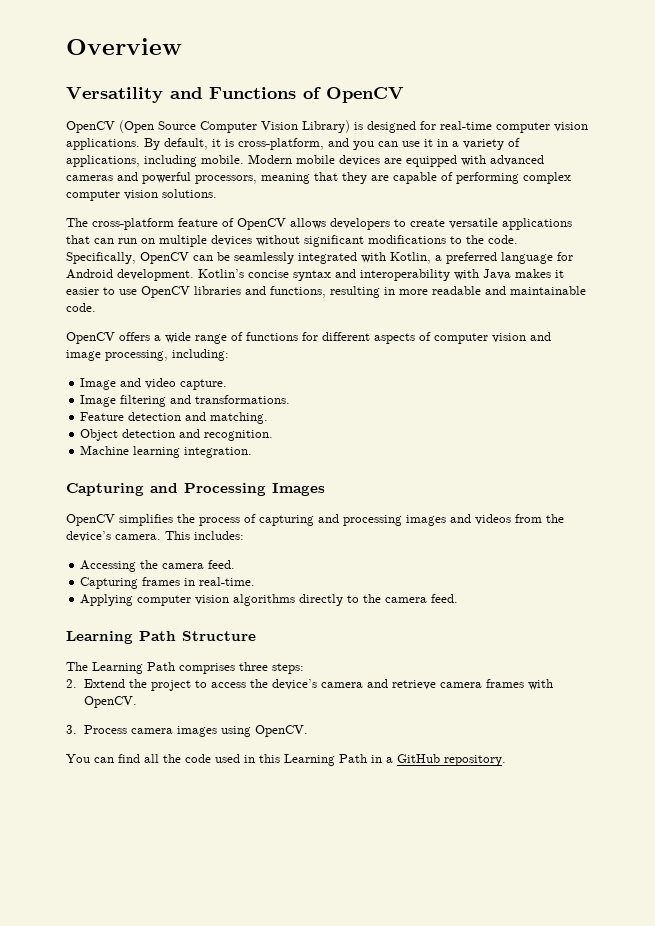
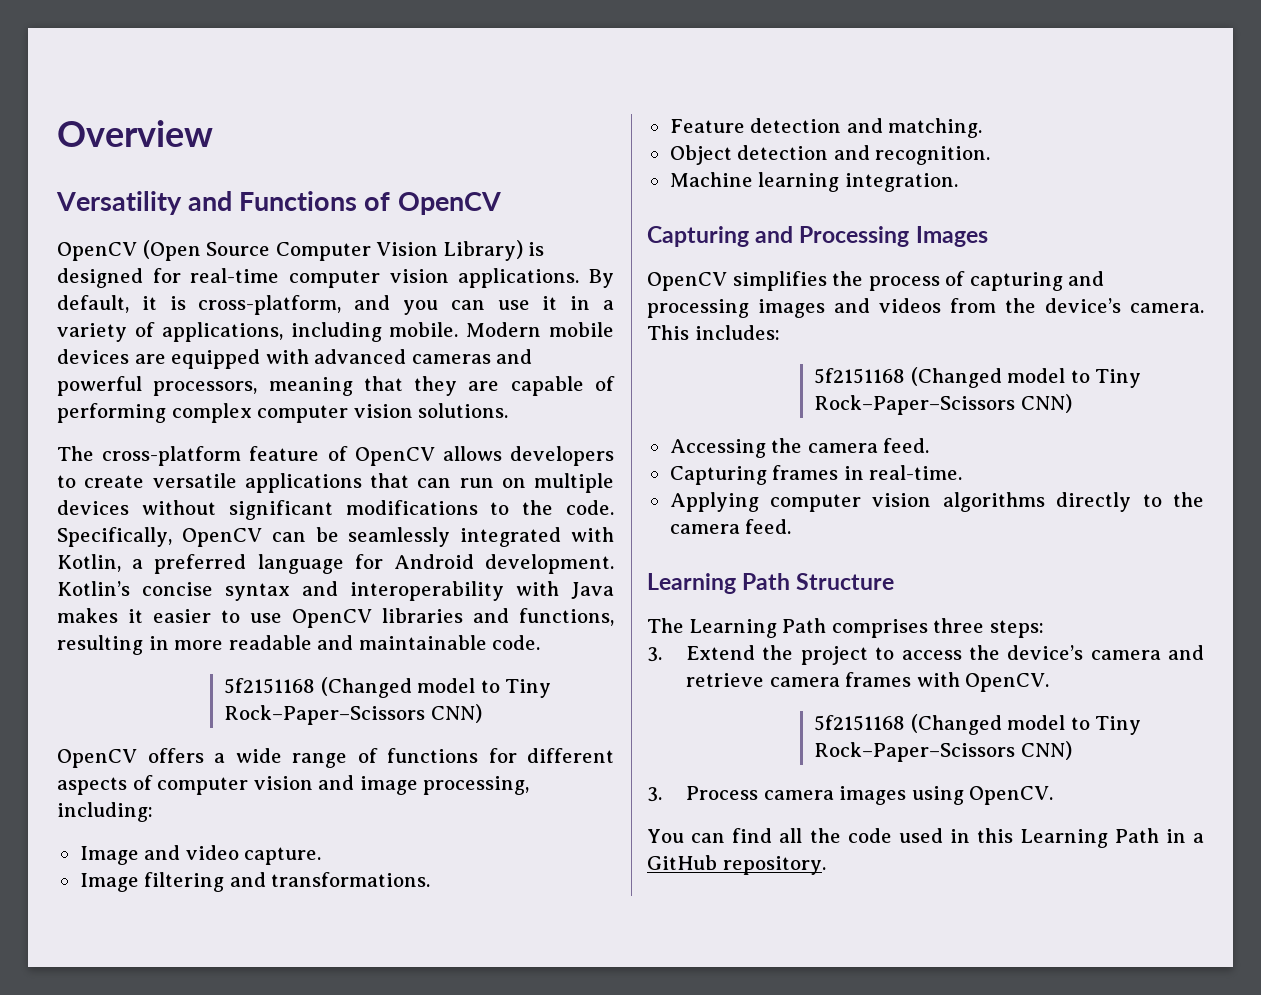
  Kotlin’s concise syntax and interoperability with Java makes it easier to use OpenCV libraries and functions, resulting in more readable and maintainable code.
+ 5f2151168 (Changed model to Tiny Rock–Paper–Scissors CNN)
  This includes:
+ 5f2151168 (Changed model to Tiny Rock–Paper–Scissors CNN)
- 2. Extend the project to access the device’s camera and retrieve camera frames with OpenCV.
+ 3. Extend the project to access the device’s camera and retrieve camera frames with OpenCV.
+ 5f2151168 (Changed model to Tiny Rock–Paper–Scissors CNN)

